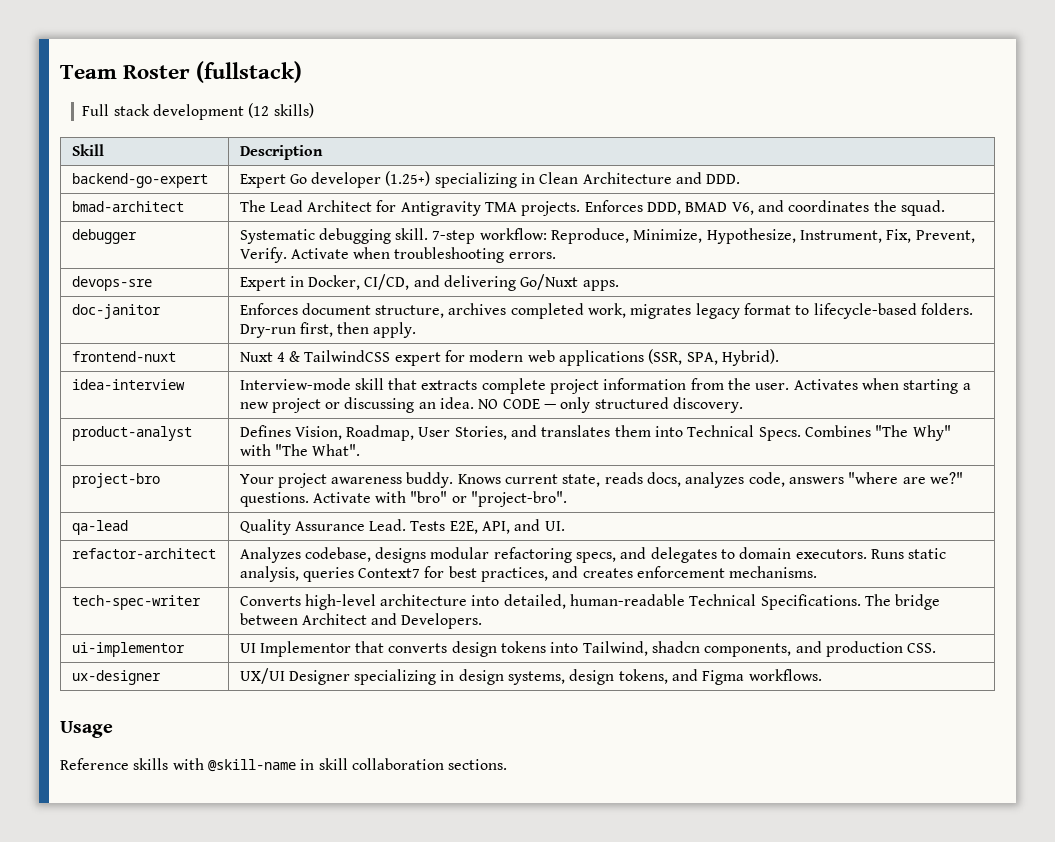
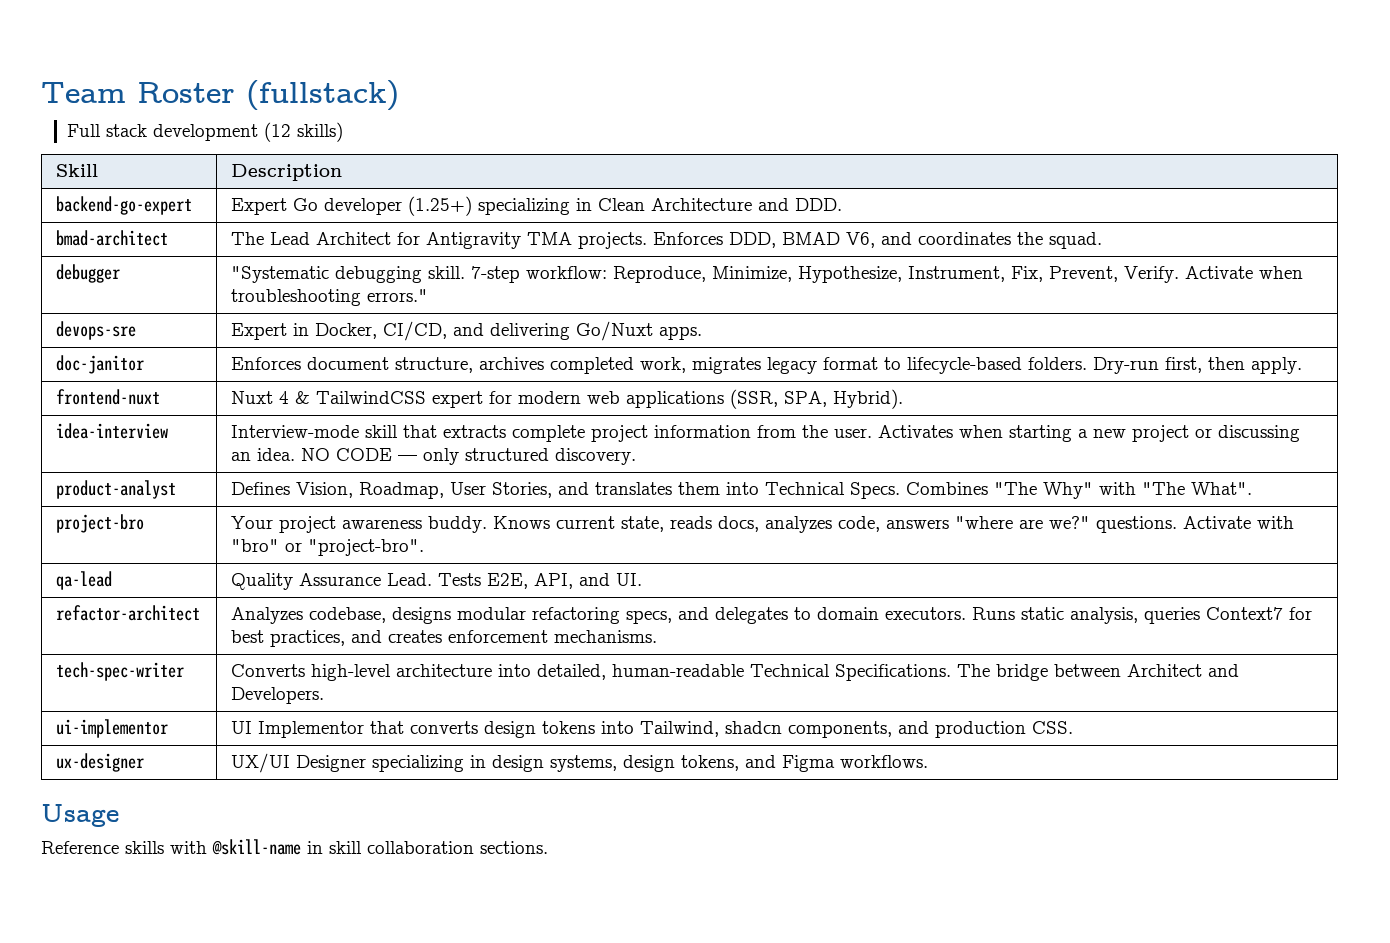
- debugger | Systematic debugging skill. 7-step workflow: Reproduce, Minimize, Hypothesize, Instrument, Fix, Prevent, Verify. Activate when troubleshooting errors.
+ debugger | "Systematic debugging skill. 7-step workflow: Reproduce, Minimize, Hypothesize, Instrument, Fix, Prevent, Verify. Activate when troubleshooting errors."

